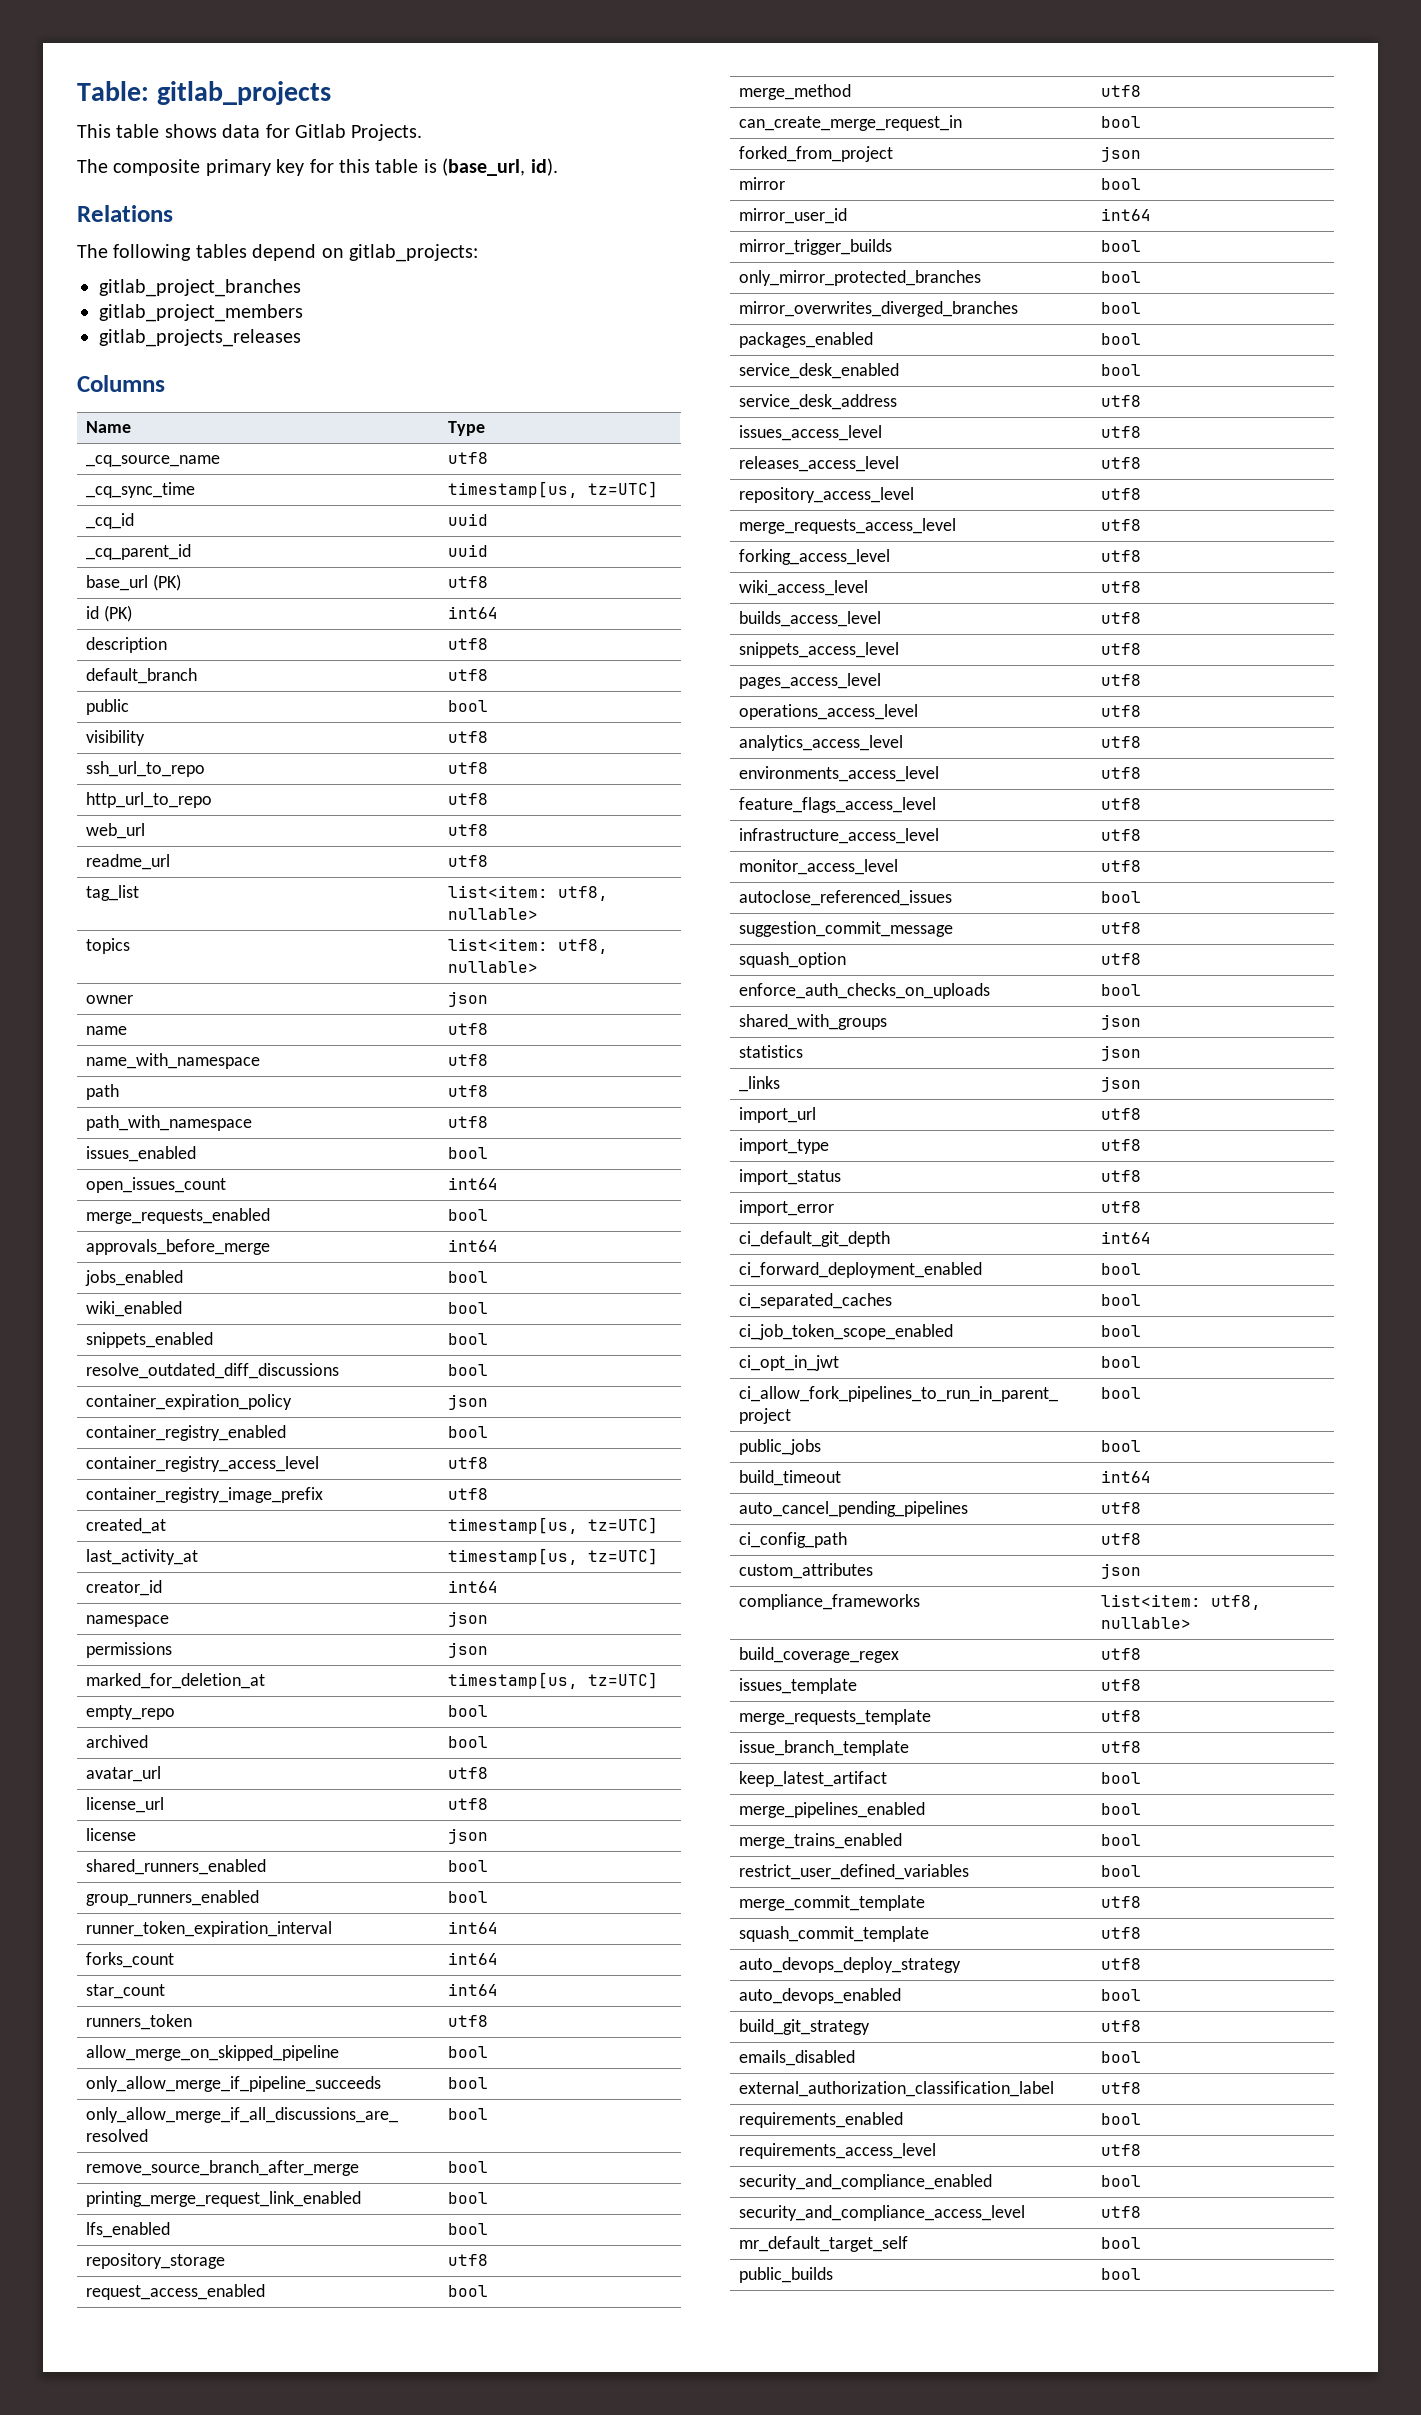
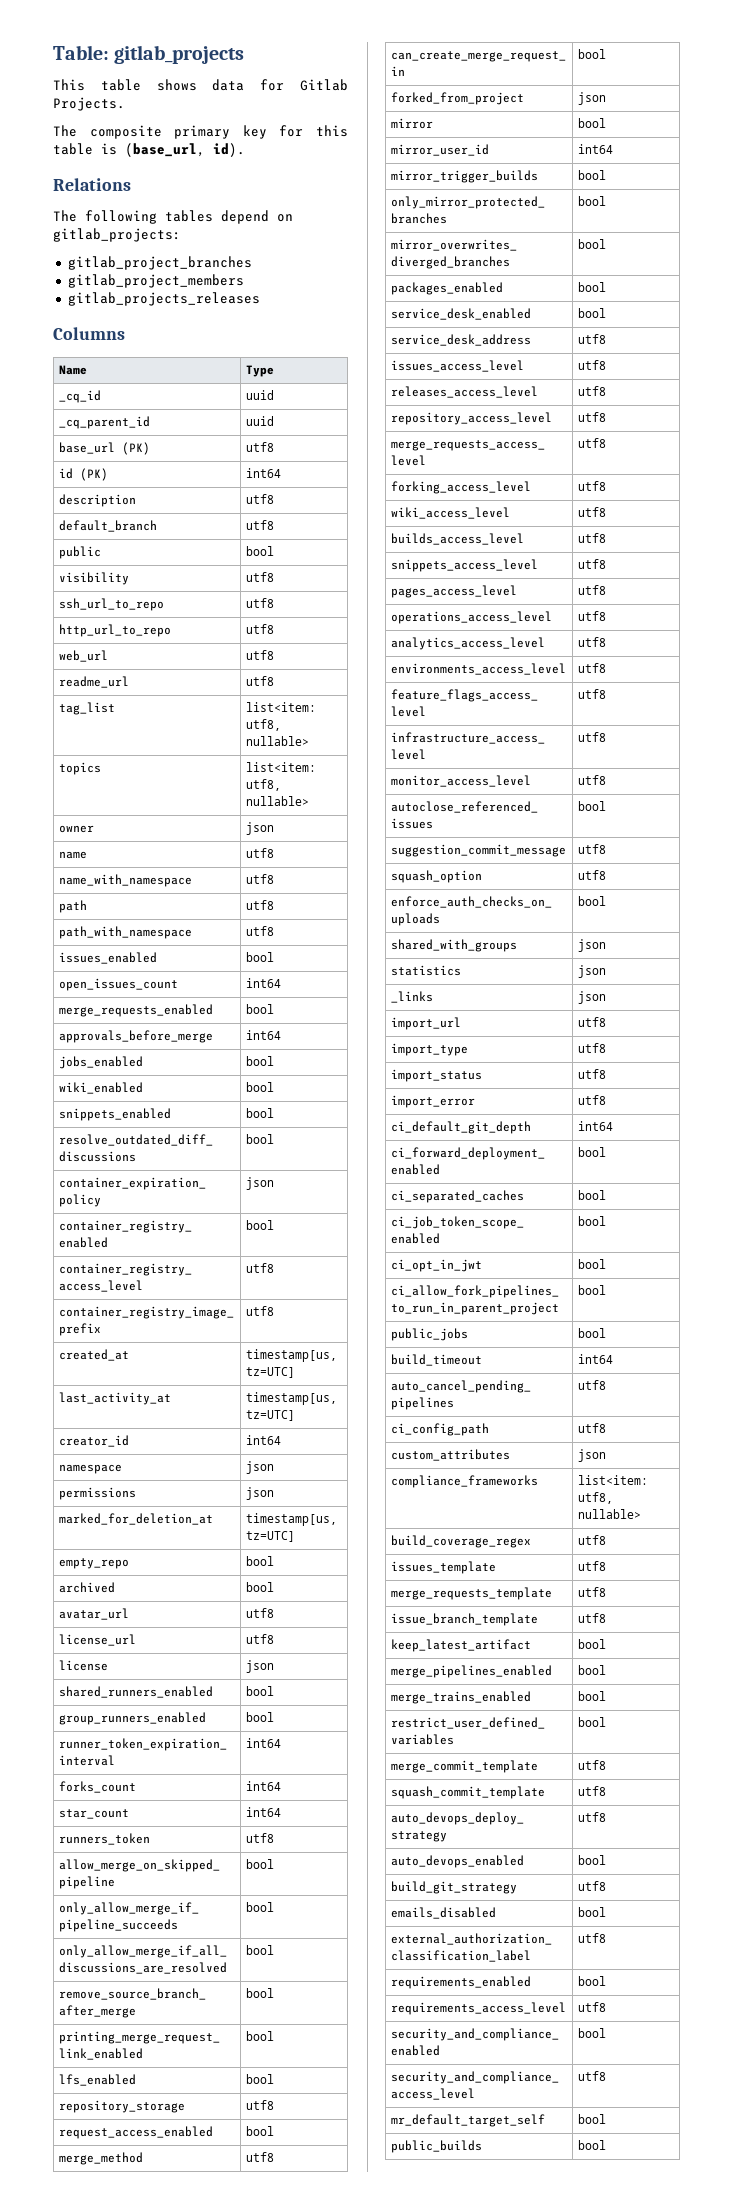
- _cq_source_name | utf8
- _cq_sync_time | timestamp[us, tz=UTC]

